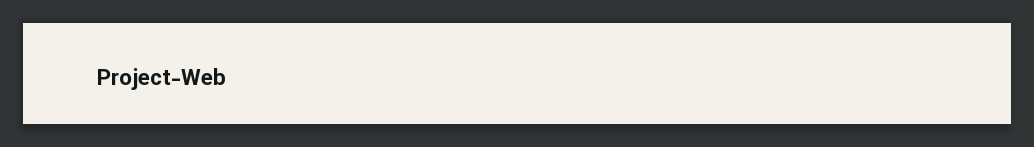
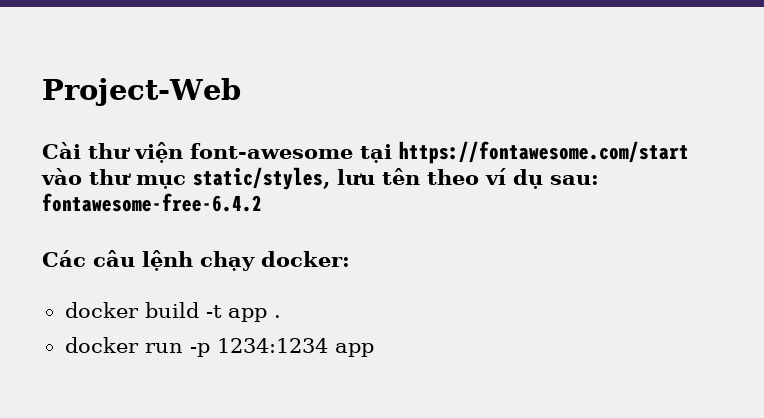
+ Cài thư viện font-awesome tại https://fontawesome.com/start vào thư mục static/styles, lưu tên theo ví dụ sau: fontawesome-free-6.4.2
+ Các câu lệnh chạy docker:
+ docker build -t app .
+ docker run -p 1234:1234 app

